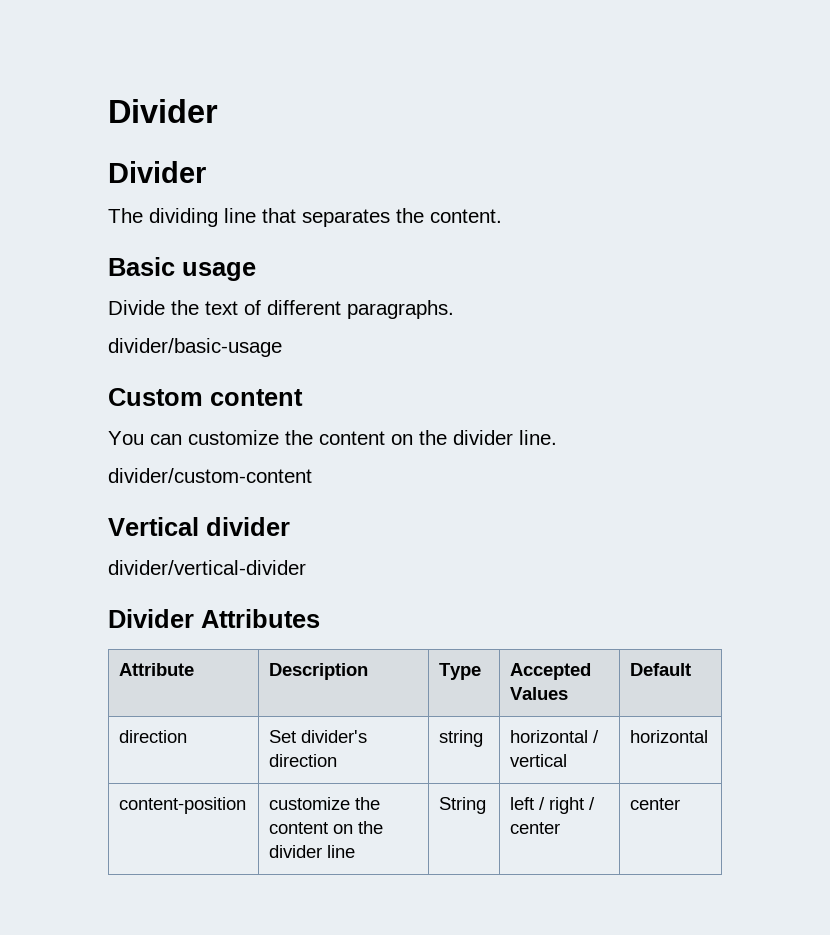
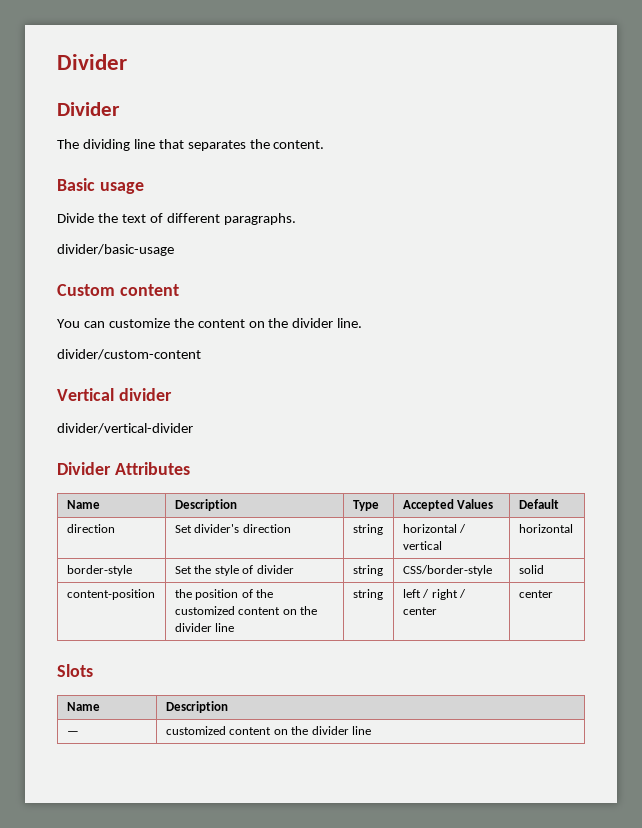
- Attribute | Description | Type | Accepted Values | Default
+ Name | Description | Type | Accepted Values | Default
- content-position | customize the content on the divider line | String | left / right / center | center
+ border-style | Set the style of divider | string | CSS/border-style | solid
+ content-position | the position of the customized content on the divider line | string | left / right / center | center
+ Slots
+ Name | Description
+ — | customized content on the divider line

